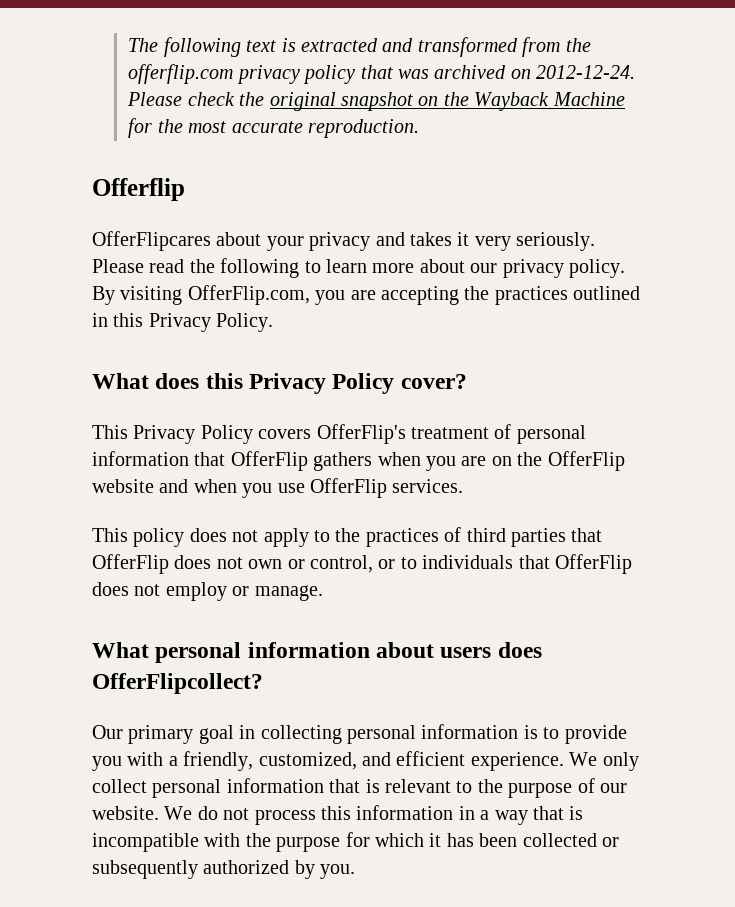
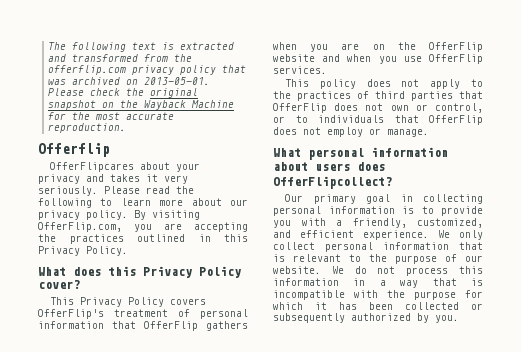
- The following text is extracted and transformed from the offerflip.com privacy policy that was archived on 2012-12-24.
+ The following text is extracted and transformed from the offerflip.com privacy policy that was archived on 2013-05-01.

